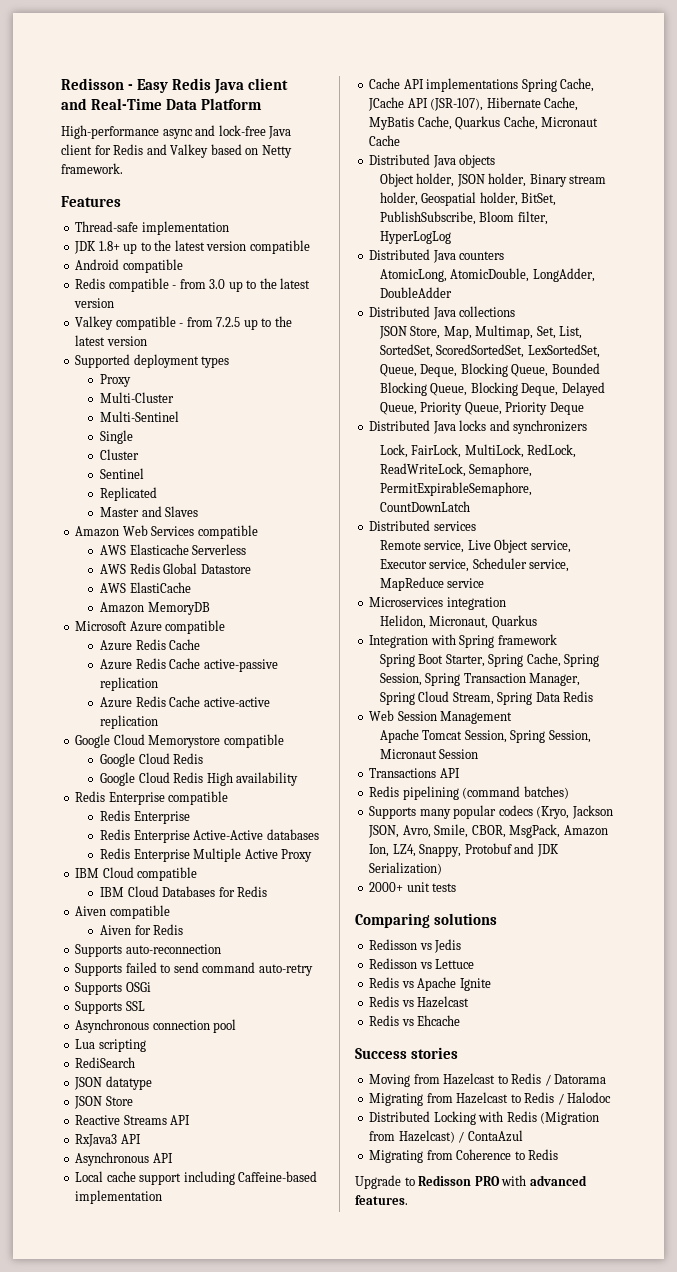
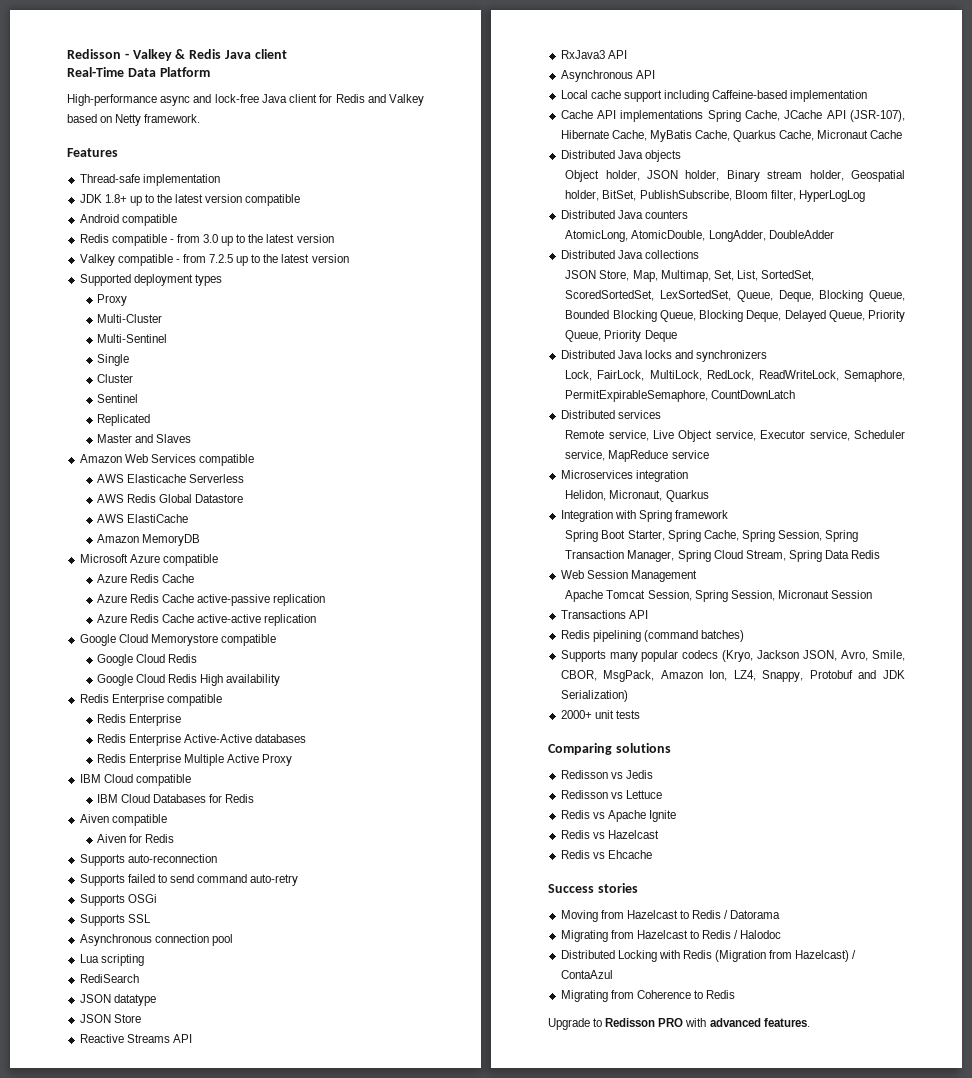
- Redisson - Easy Redis Java client
+ Redisson - Valkey & Redis Java client
- and Real-Time Data Platform
+ Real-Time Data Platform

